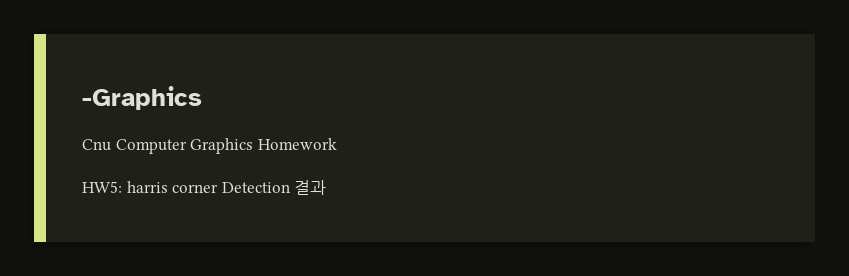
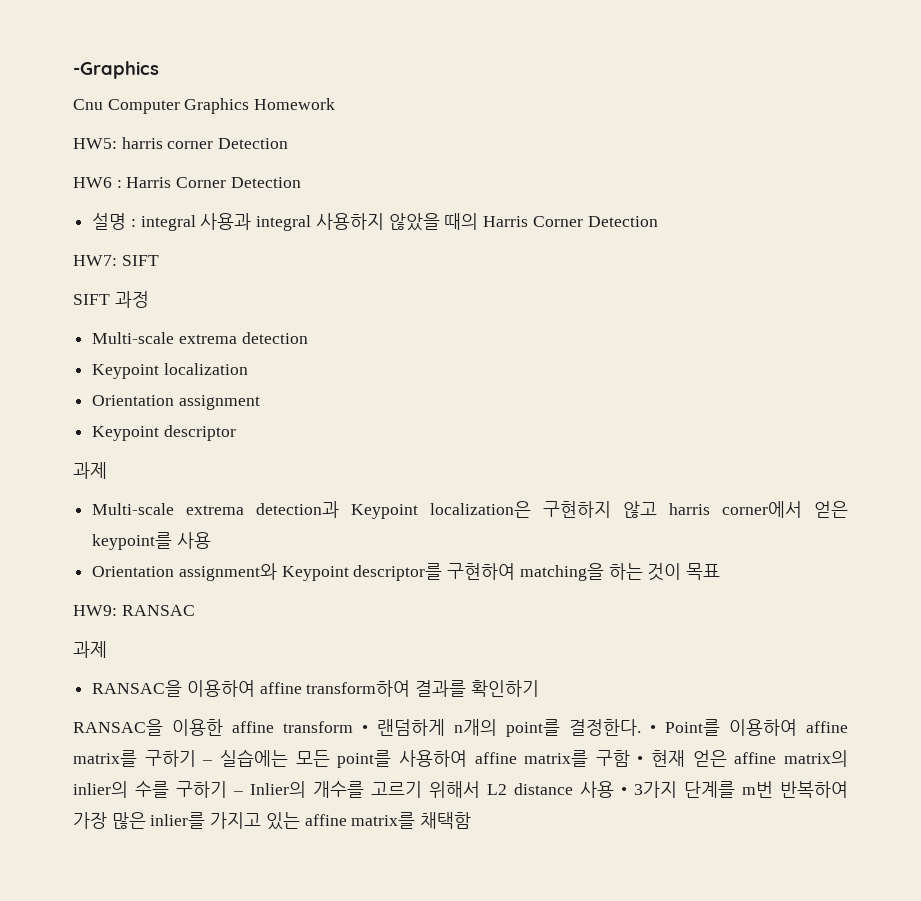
- HW5: harris corner Detection 결과
+ HW5: harris corner Detection
+ HW6 : Harris Corner Detection
+ 설명 : integral 사용과 integral 사용하지 않았을 때의 Harris Corner Detection
+ HW7: SIFT
+ SIFT 과정
+ Multi-scale extrema detection
+ Keypoint localization
+ Orientation assignment
+ Keypoint descriptor
+ 과제
+ Multi-scale extrema detection과 Keypoint localization은 구현하지 않고 harris corner에서 얻은 keypoint를 사용
+ Orientation assignment와 Keypoint descriptor를 구현하여 matching을 하는 것이 목표
+ HW9: RANSAC
+ 과제
+ RANSAC을 이용하여 affine transform하여 결과를 확인하기
+ RANSAC을 이용한 affine transform • 랜덤하게 n개의 point를 결정한다. • Point를 이용하여 affine matrix를 구하기 – 실습에는 모든 point를 사용하여 affine matrix를 구함 • 현재 얻은 affine matrix의 inlier의 수를 구하기 – Inlier의 개수를 고르기 위해서 L2 distance 사용 • 3가지 단계를 m번 반복하여 가장 많은 inlier를 가지고 있는 affine matrix를 채택함

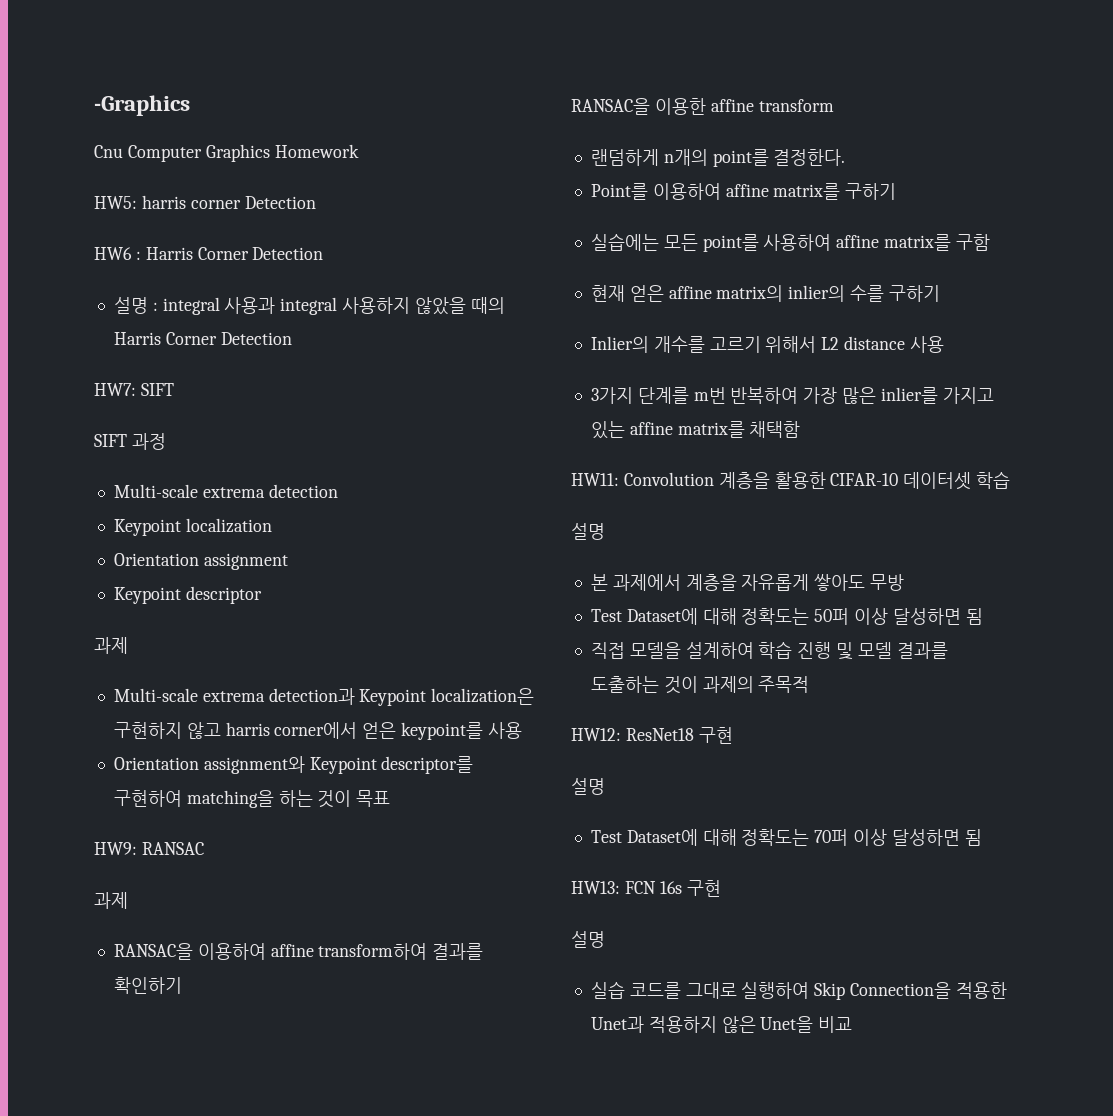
- RANSAC을 이용한 affine transform • 랜덤하게 n개의 point를 결정한다. • Point를 이용하여 affine matrix를 구하기 – 실습에는 모든 point를 사용하여 affine matrix를 구함 • 현재 얻은 affine matrix의 inlier의 수를 구하기 – Inlier의 개수를 고르기 위해서 L2 distance 사용 • 3가지 단계를 m번 반복하여 가장 많은 inlier를 가지고 있는 affine matrix를 채택함
+ RANSAC을 이용한 affine transform
+ 랜덤하게 n개의 point를 결정한다.
+ Point를 이용하여 affine matrix를 구하기
+ 실습에는 모든 point를 사용하여 affine matrix를 구함
+ 현재 얻은 affine matrix의 inlier의 수를 구하기
+ Inlier의 개수를 고르기 위해서 L2 distance 사용
+ 3가지 단계를 m번 반복하여 가장 많은 inlier를 가지고 있는 affine matrix를 채택함
+ HW11: Convolution 계층을 활용한 CIFAR-10 데이터셋 학습
+ 설명
+ 본 과제에서 계층을 자유롭게 쌓아도 무방
+ Test Dataset에 대해 정확도는 50퍼 이상 달성하면 됨
+ 직접 모델을 설계하여 학습 진행 및 모델 결과를 도출하는 것이 과제의 주목적
+ HW12: ResNet18 구현
+ 설명
+ Test Dataset에 대해 정확도는 70퍼 이상 달성하면 됨
+ HW13: FCN 16s 구현
+ 설명
+ 실습 코드를 그대로 실행하여 Skip Connection을 적용한 Unet과 적용하지 않은 Unet을 비교

